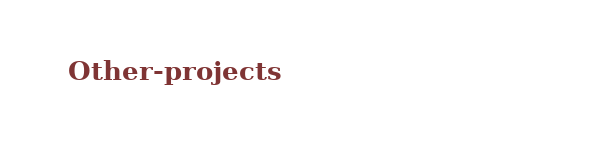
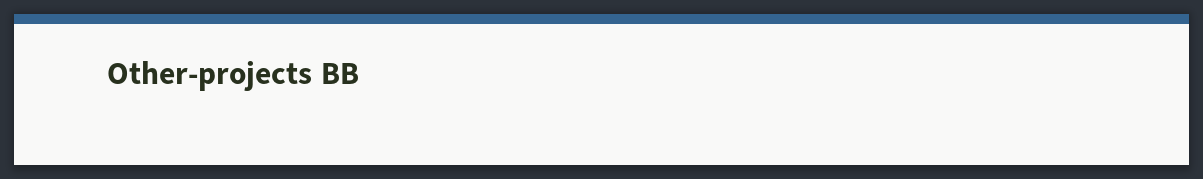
- Other-projects
+ Other-projects BB

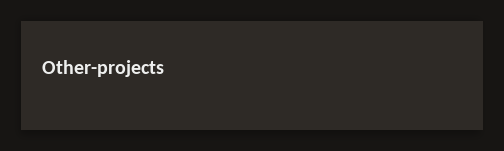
- Other-projects BB
+ Other-projects

